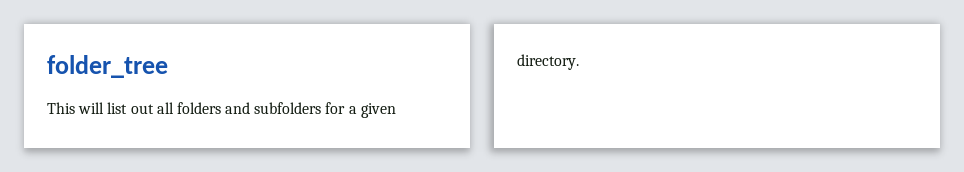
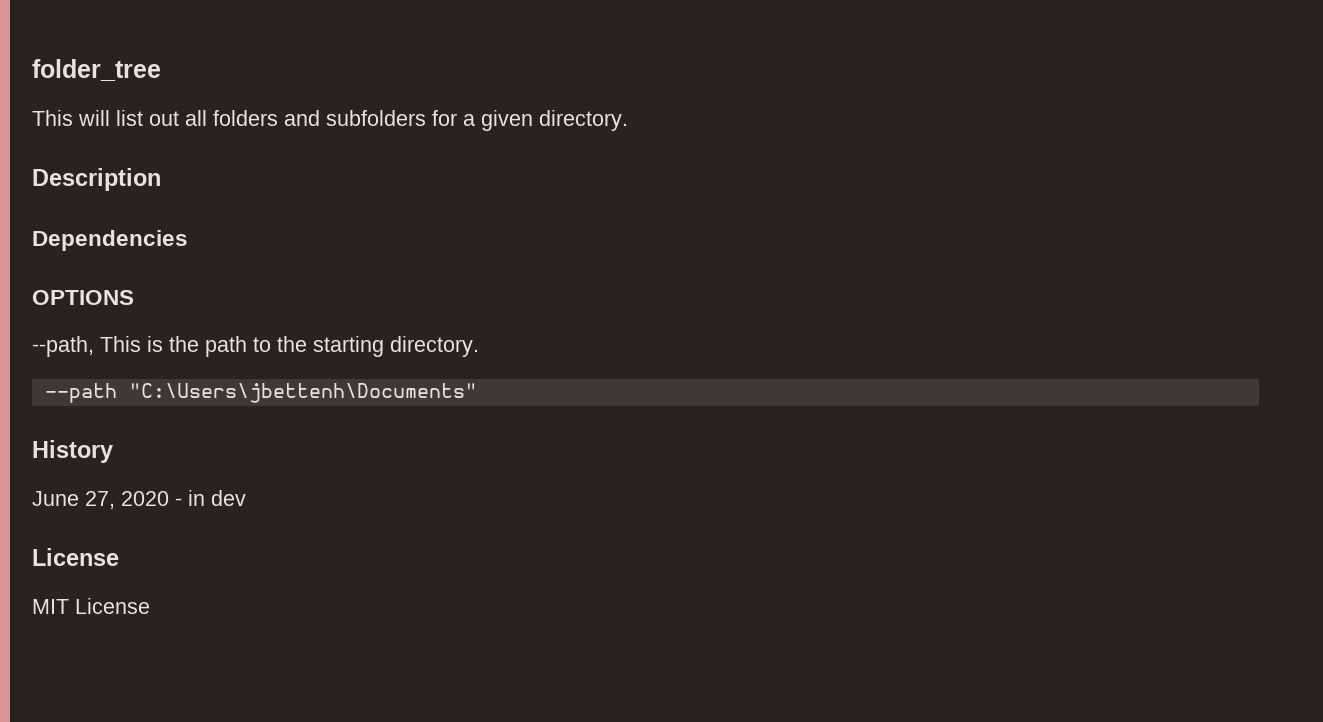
+ Description
+ Dependencies
+ OPTIONS
+ --path, This is the path to the starting directory.
+ --path "C:\Users\jbettenh\Documents"
+ History
+ June 27, 2020 - in dev
+ License
+ MIT License

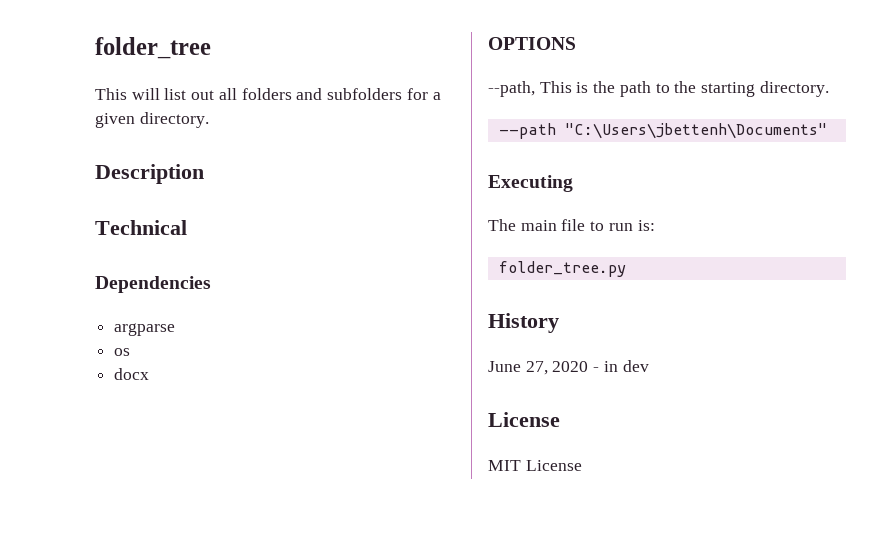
+ Technical
+ argparse
+ os
+ docx
+ Executing
+ The main file to run is:
+ folder_tree.py

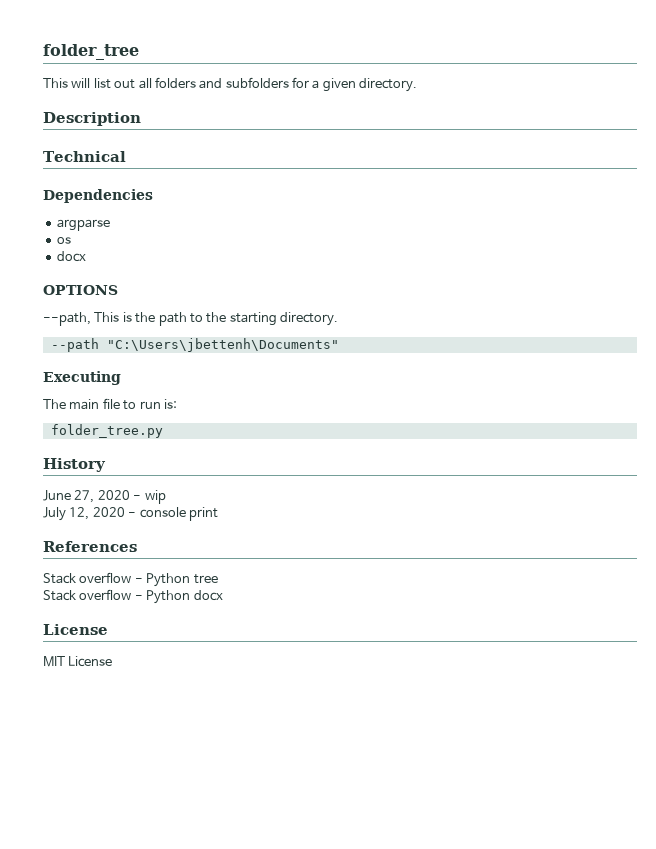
- June 27, 2020 - in dev
+ June 27, 2020 - wip
+ July 12, 2020 - console print
+ References
+ Stack overflow - Python tree
+ Stack overflow - Python docx

